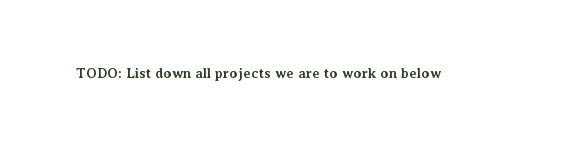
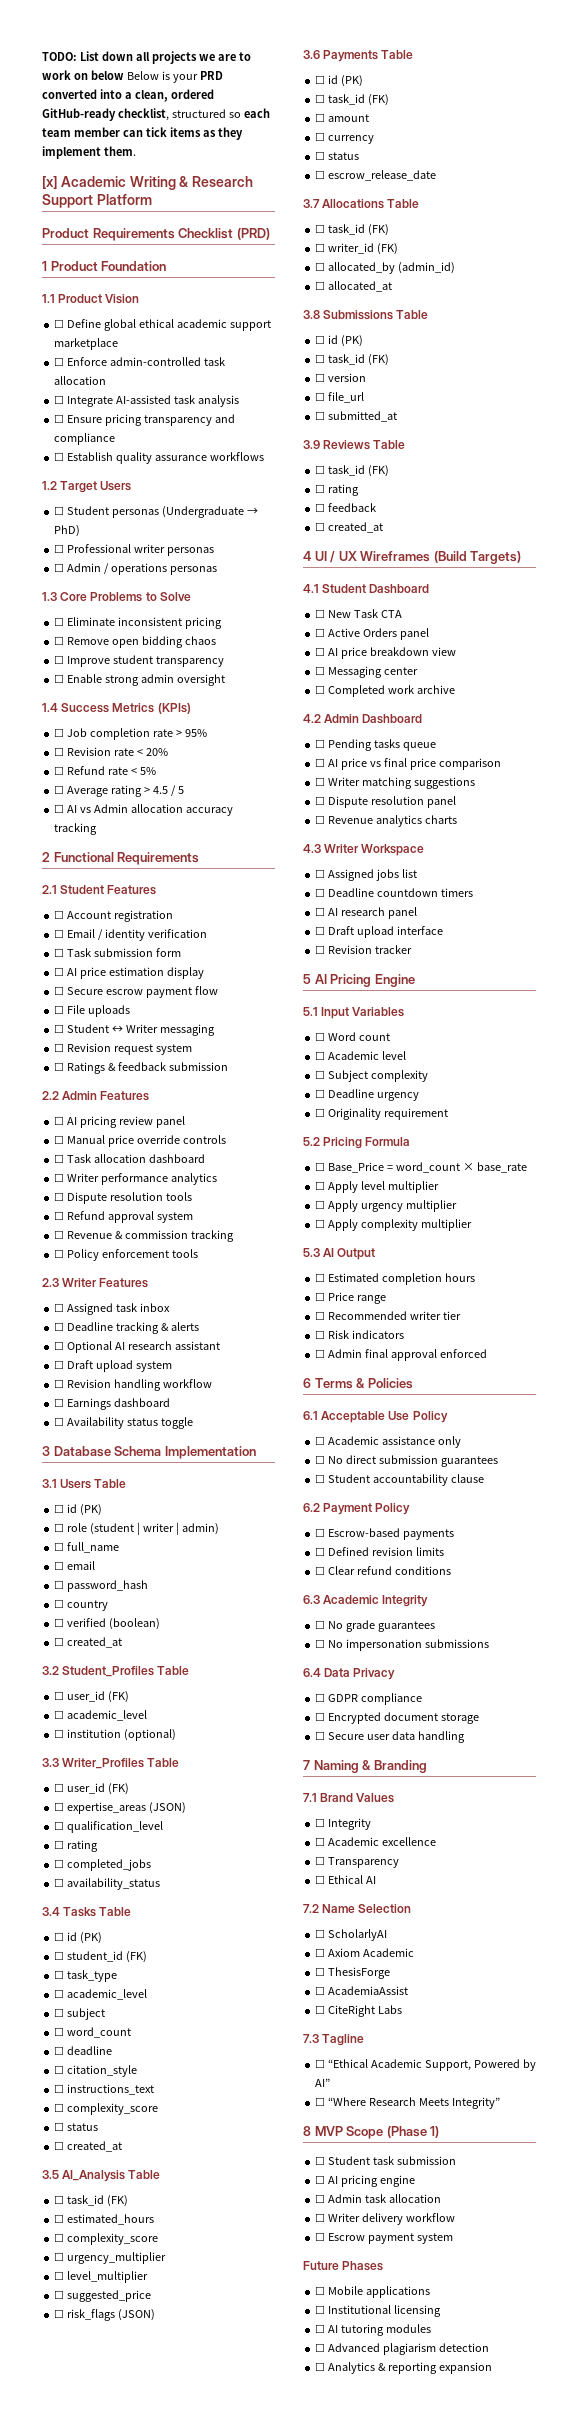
- TODO: List down all projects we are to work on below
+ TODO: List down all projects we are to work on below Below is your PRD converted into a clean, ordered GitHub-ready checklist, structured so each team member can tick items as they implement them.
+ [x] Academic Writing & Research Support Platform
+ Product Requirements Checklist (PRD)
+ 1 Product Foundation
+ 1.1 Product Vision
+ ☐ Define global ethical academic support marketplace
+ ☐ Enforce admin-controlled task allocation
+ ☐ Integrate AI-assisted task analysis
+ ☐ Ensure pricing transparency and compliance
+ ☐ Establish quality assurance workflows
+ 1.2 Target Users
+ ☐ Student personas (Undergraduate → PhD)
+ ☐ Professional writer personas
+ ☐ Admin / operations personas
+ 1.3 Core Problems to Solve
+ ☐ Eliminate inconsistent pricing
+ ☐ Remove open bidding chaos
+ ☐ Improve student transparency
+ ☐ Enable strong admin oversight
+ 1.4 Success Metrics (KPIs)
+ ☐ Job completion rate > 95%
+ ☐ Revision rate < 20%
+ ☐ Refund rate < 5%
+ ☐ Average rating > 4.5 / 5
+ ☐ AI vs Admin allocation accuracy tracking
+ 2 Functional Requirements
+ 2.1 Student Features
+ ☐ Account registration
+ ☐ Email / identity verification
+ ☐ Task submission form
+ ☐ AI price estimation display
+ ☐ Secure escrow payment flow
+ ☐ File uploads
+ ☐ Student ↔ Writer messaging
+ ☐ Revision request system
+ ☐ Ratings & feedback submission
+ 2.2 Admin Features
+ ☐ AI pricing review panel
+ ☐ Manual price override controls
+ ☐ Task allocation dashboard
+ ☐ Writer performance analytics
+ ☐ Dispute resolution tools
+ ☐ Refund approval system
+ ☐ Revenue & commission tracking
+ ☐ Policy enforcement tools
+ 2.3 Writer Features
+ ☐ Assigned task inbox
+ ☐ Deadline tracking & alerts
+ ☐ Optional AI research assistant
+ ☐ Draft upload system
+ ☐ Revision handling workflow
+ ☐ Earnings dashboard
+ ☐ Availability status toggle
+ 3 Database Schema Implementation
+ 3.1 Users Table
+ ☐ id (PK)
+ ☐ role (student | writer | admin)
+ ☐ full_name
+ ☐ email
+ ☐ password_hash
+ ☐ country
+ ☐ verified (boolean)
+ ☐ created_at
+ 3.2 Student_Profiles Table
+ ☐ user_id (FK)
+ ☐ academic_level
+ ☐ institution (optional)
+ 3.3 Writer_Profiles Table
+ ☐ user_id (FK)
+ ☐ expertise_areas (JSON)
+ ☐ qualification_level
+ ☐ rating
+ ☐ completed_jobs
+ ☐ availability_status
+ 3.4 Tasks Table
+ ☐ id (PK)
+ ☐ student_id (FK)
+ ☐ task_type
+ ☐ academic_level
+ ☐ subject
+ ☐ word_count
+ ☐ deadline
+ ☐ citation_style
+ ☐ instructions_text
+ ☐ complexity_score
+ ☐ status
+ ☐ created_at
+ 3.5 AI_Analysis Table
+ ☐ task_id (FK)
+ ☐ estimated_hours
+ ☐ complexity_score
+ ☐ urgency_multiplier
+ ☐ level_multiplier
+ ☐ suggested_price
+ ☐ risk_flags (JSON)
+ 3.6 Payments Table
+ ☐ id (PK)
+ ☐ task_id (FK)
+ ☐ amount
+ ☐ currency
+ ☐ status
+ ☐ escrow_release_date
+ 3.7 Allocations Table
+ ☐ task_id (FK)
+ ☐ writer_id (FK)
+ ☐ allocated_by (admin_id)
+ ☐ allocated_at
+ 3.8 Submissions Table
+ ☐ id (PK)
+ ☐ task_id (FK)
+ ☐ version
+ ☐ file_url
+ ☐ submitted_at
+ 3.9 Reviews Table
+ ☐ task_id (FK)
+ ☐ rating
+ ☐ feedback
+ ☐ created_at
+ 4 UI / UX Wireframes (Build Targets)
+ 4.1 Student Dashboard
+ ☐ New Task CTA
+ ☐ Active Orders panel
+ ☐ AI price breakdown view
+ ☐ Messaging center
+ ☐ Completed work archive
+ 4.2 Admin Dashboard
+ ☐ Pending tasks queue
+ ☐ AI price vs final price comparison
+ ☐ Writer matching suggestions
+ ☐ Dispute resolution panel
+ ☐ Revenue analytics charts
+ 4.3 Writer Workspace
+ ☐ Assigned jobs list
+ ☐ Deadline countdown timers
+ ☐ AI research panel
+ ☐ Draft upload interface
+ ☐ Revision tracker
+ 5 AI Pricing Engine
+ 5.1 Input Variables
+ ☐ Word count
+ ☐ Academic level
+ ☐ Subject complexity
+ ☐ Deadline urgency
+ ☐ Originality requirement
+ 5.2 Pricing Formula
+ ☐ Base_Price = word_count × base_rate
+ ☐ Apply level multiplier
+ ☐ Apply urgency multiplier
+ ☐ Apply complexity multiplier
+ 5.3 AI Output
+ ☐ Estimated completion hours
+ ☐ Price range
+ ☐ Recommended writer tier
+ ☐ Risk indicators
+ ☐ Admin final approval enforced
+ 6 Terms & Policies
+ 6.1 Acceptable Use Policy
+ ☐ Academic assistance only
+ ☐ No direct submission guarantees
+ ☐ Student accountability clause
+ 6.2 Payment Policy
+ ☐ Escrow-based payments
+ ☐ Defined revision limits
+ ☐ Clear refund conditions
+ 6.3 Academic Integrity
+ ☐ No grade guarantees
+ ☐ No impersonation submissions
+ 6.4 Data Privacy
+ ☐ GDPR compliance
+ ☐ Encrypted document storage
+ ☐ Secure user data handling
+ 7 Naming & Branding
+ 7.1 Brand Values
+ ☐ Integrity
+ ☐ Academic excellence
+ ☐ Transparency
+ ☐ Ethical AI
+ 7.2 Name Selection
+ ☐ ScholarlyAI
+ ☐ Axiom Academic
+ ☐ ThesisForge
+ ☐ AcademiaAssist
+ ☐ CiteRight Labs
+ 7.3 Tagline
+ ☐ “Ethical Academic Support, Powered by AI”
+ ☐ “Where Research Meets Integrity”
+ 8 MVP Scope (Phase 1)
+ ☐ Student task submission
+ ☐ AI pricing engine
+ ☐ Admin task allocation
+ ☐ Writer delivery workflow
+ ☐ Escrow payment system
+ Future Phases
+ ☐ Mobile applications
+ ☐ Institutional licensing
+ ☐ AI tutoring modules
+ ☐ Advanced plagiarism detection
+ ☐ Analytics & reporting expansion

